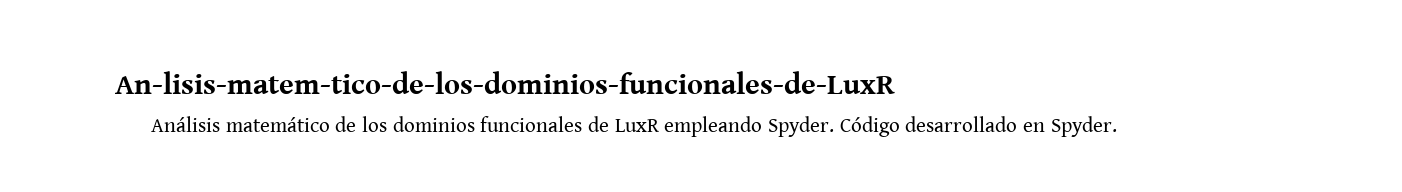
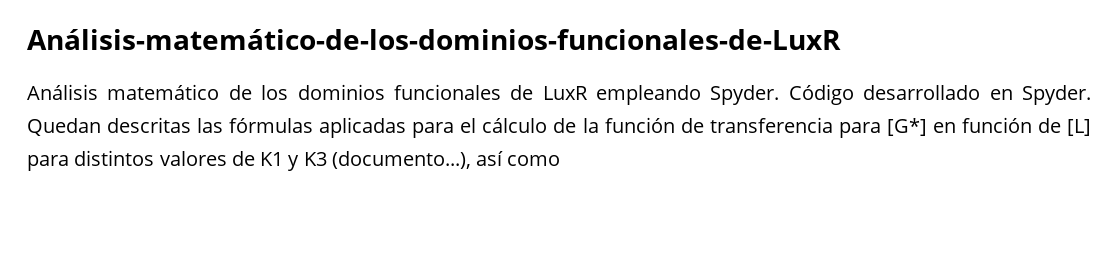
- An-lisis-matem-tico-de-los-dominios-funcionales-de-LuxR
+ Análisis-matemático-de-los-dominios-funcionales-de-LuxR
+ Quedan descritas las fórmulas aplicadas para el cálculo de la función de transferencia para [G*] en función de [L] para distintos valores de K1 y K3 (documento...), así como

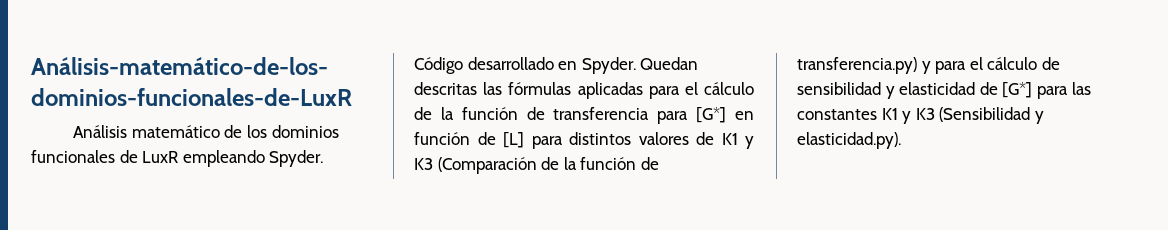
- Quedan descritas las fórmulas aplicadas para el cálculo de la función de transferencia para [G*] en función de [L] para distintos valores de K1 y K3 (documento...), así como
+ Quedan descritas las fórmulas aplicadas para el cálculo de la función de transferencia para [G*] en función de [L] para distintos valores de K1 y K3 (Comparación de la función de transferencia.py) y para el cálculo de sensibilidad y elasticidad de [G*] para las constantes K1 y K3 (Sensibilidad y elasticidad.py).

